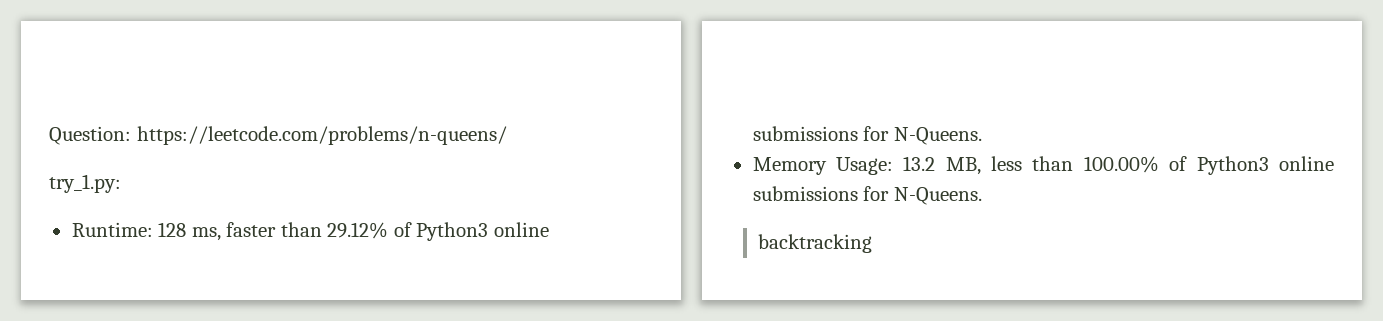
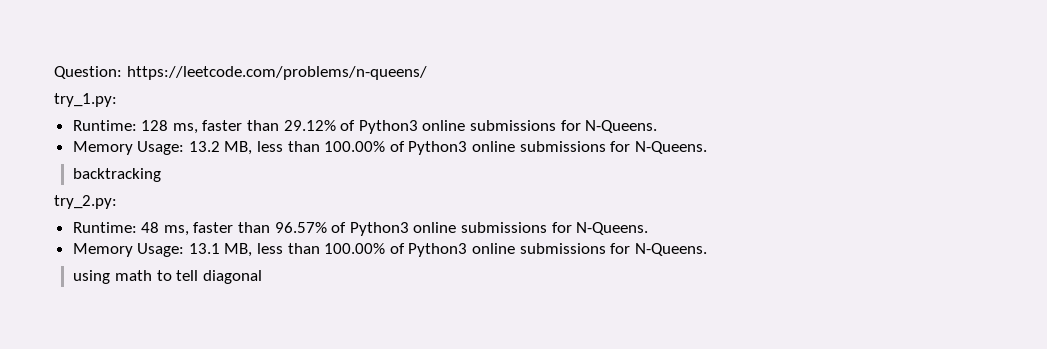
+ try_2.py:
+ Runtime: 48 ms, faster than 96.57% of Python3 online submissions for N-Queens.
+ Memory Usage: 13.1 MB, less than 100.00% of Python3 online submissions for N-Queens.
+ using math to tell diagonal

